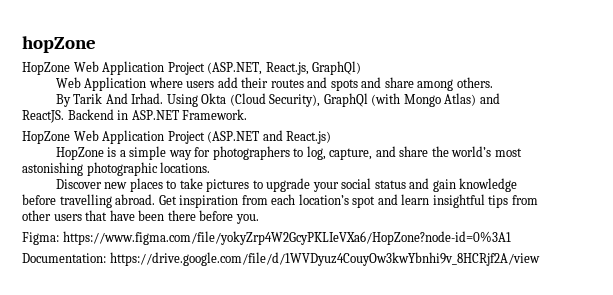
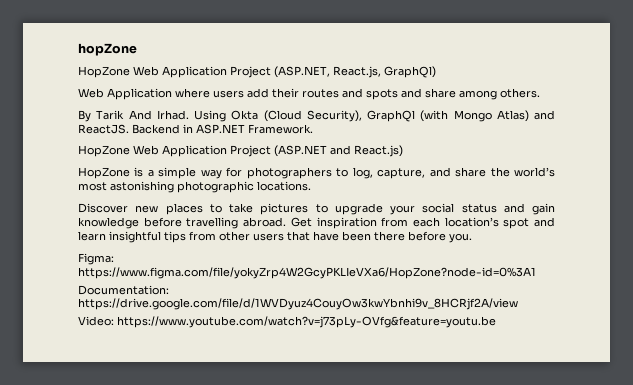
+ Video: https://www.youtube.com/watch?v=j73pLy-OVfg&feature=youtu.be

